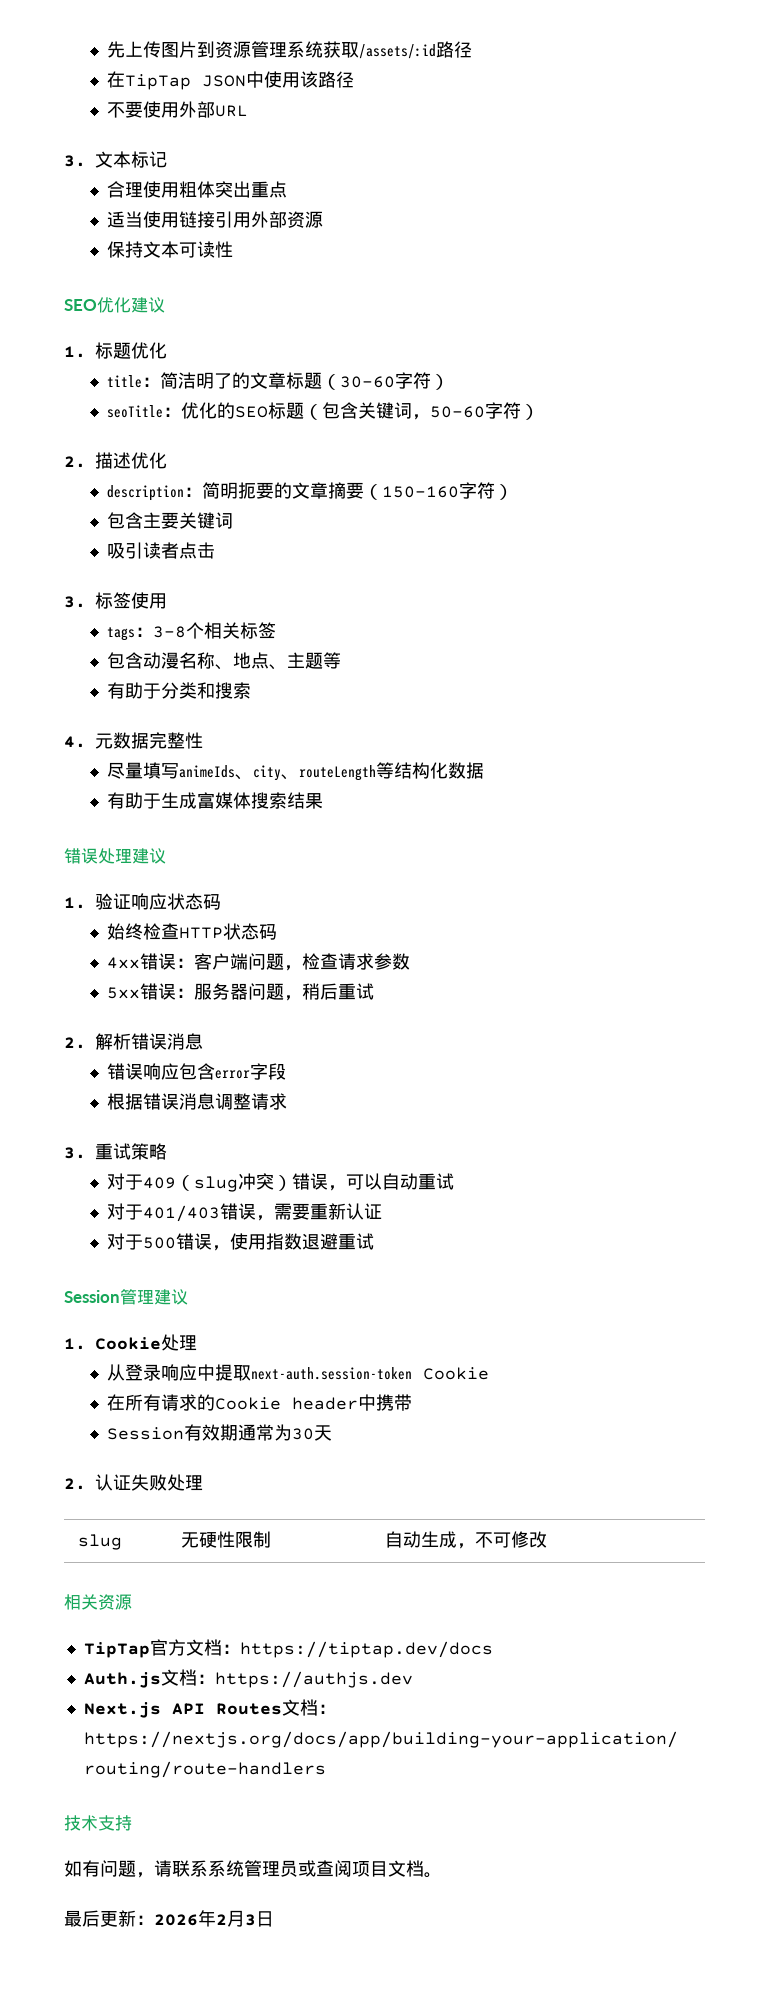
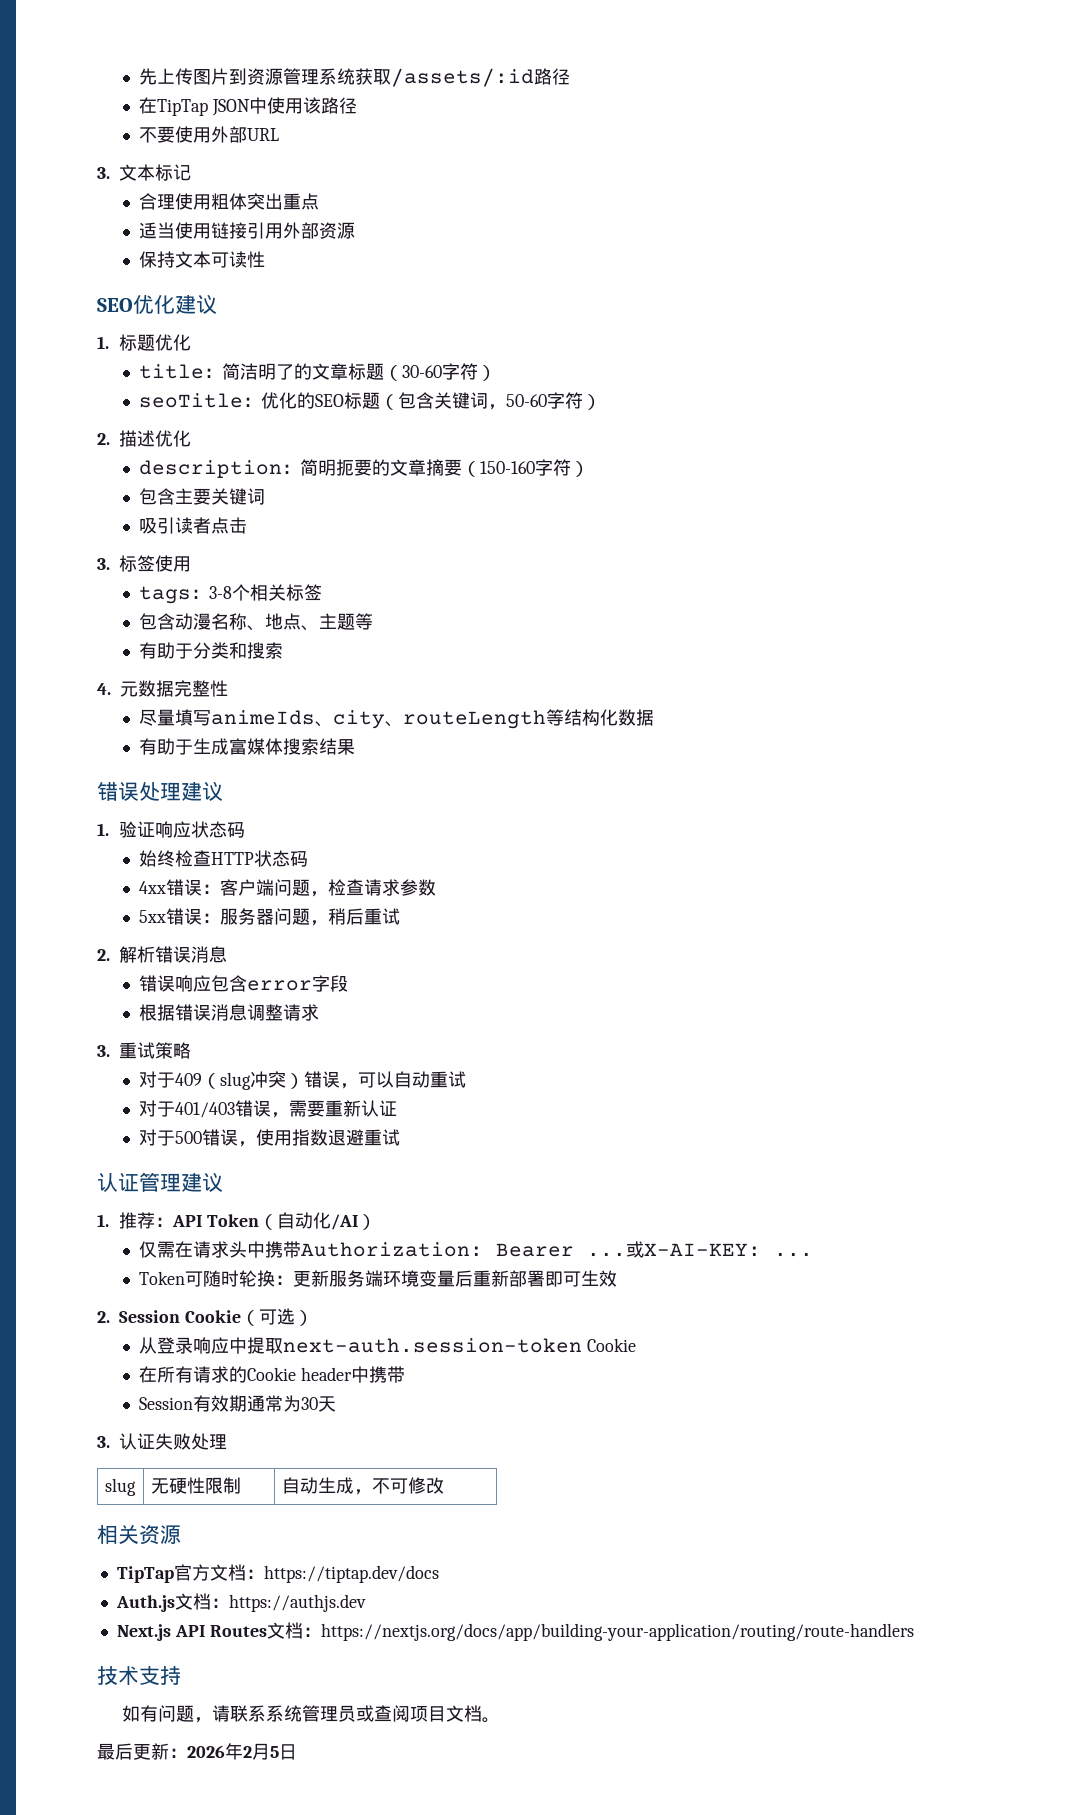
- Session管理建议
+ 认证管理建议
- 1. Cookie处理
+ 1.推荐：API Token（自动化/AI）
+ 仅需在请求头中携带Authorization: Bearer ...或X-AI-KEY: ...
+ Token可随时轮换：更新服务端环境变量后重新部署即可生效
+ 2. Session Cookie（可选）
- 2.认证失败处理
+ 3.认证失败处理
- 最后更新：2026年2月3日
+ 最后更新：2026年2月5日

